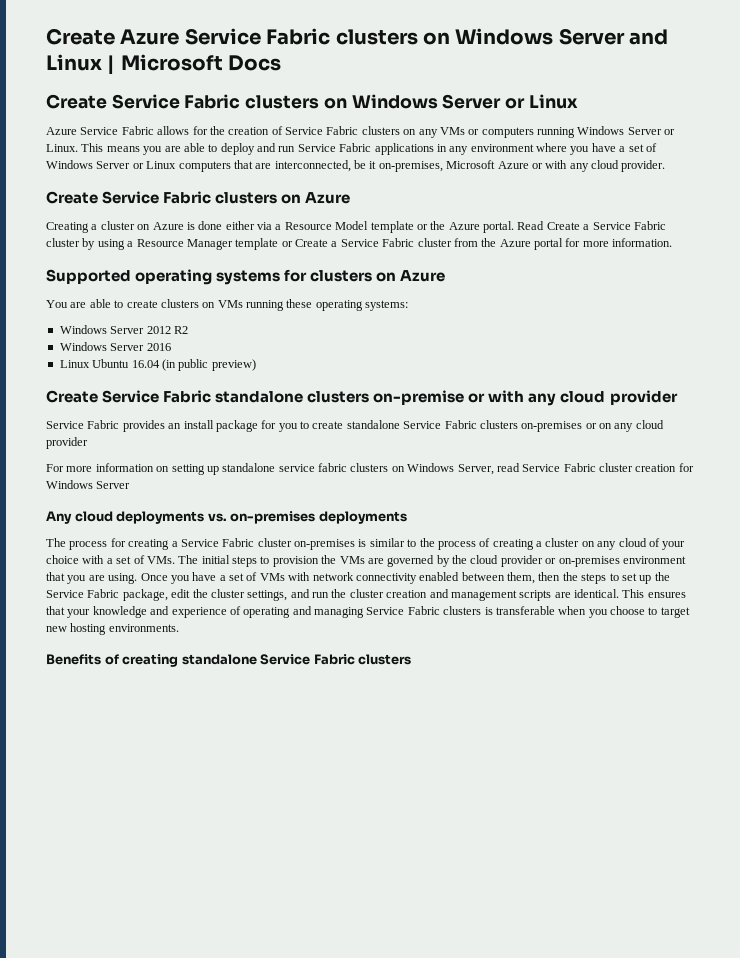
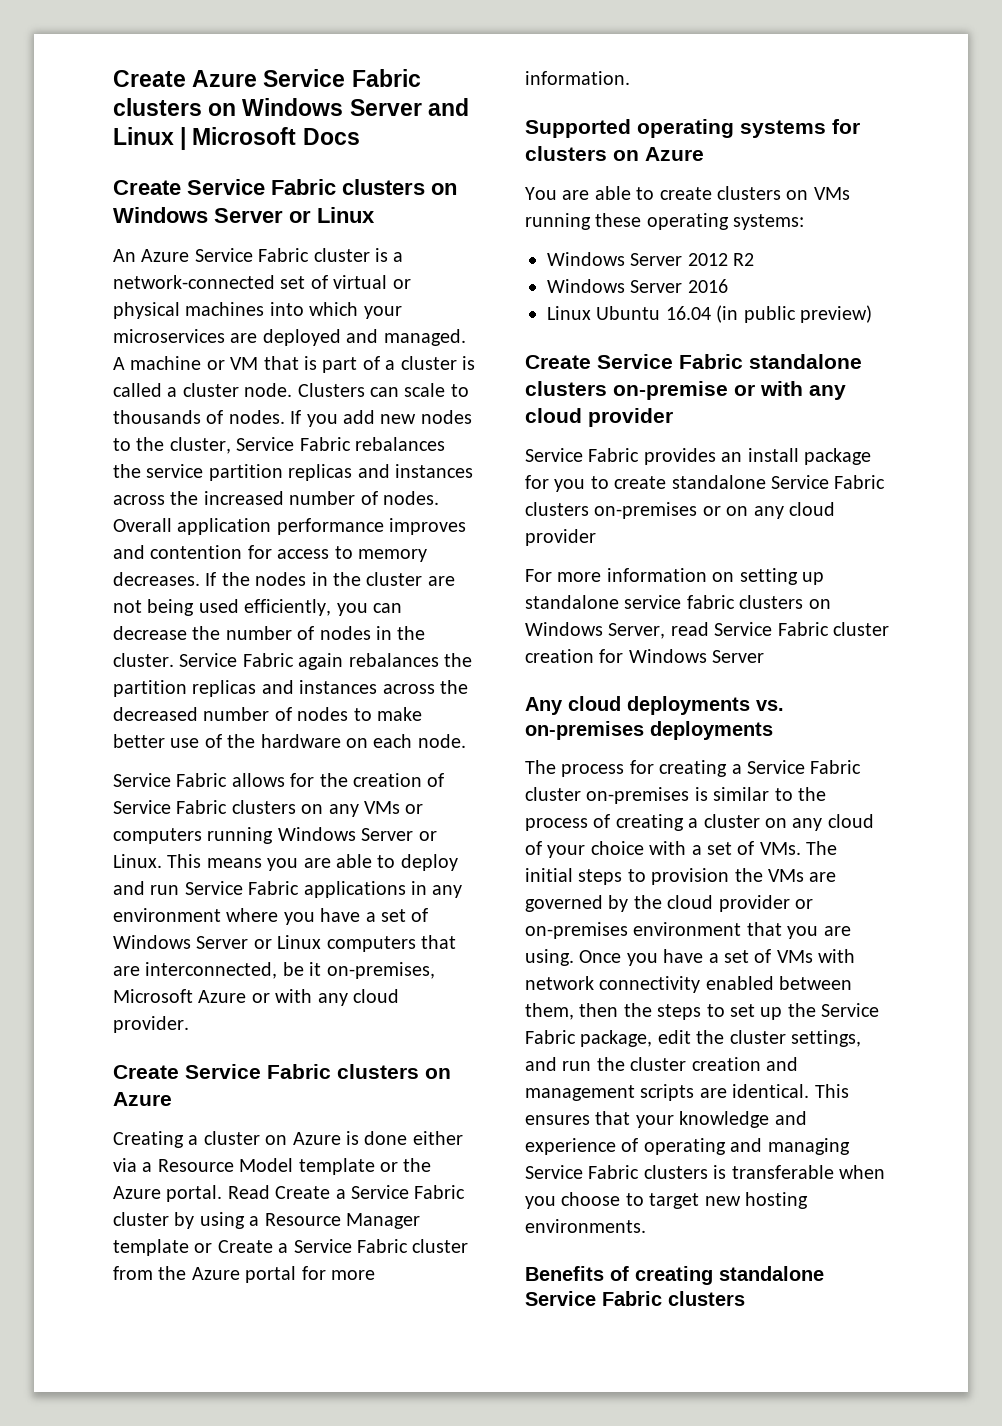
- Azure Service Fabric allows for the creation of Service Fabric clusters on any VMs or computers running Windows Server or Linux.
+ An Azure Service Fabric cluster is a network-connected set of virtual or physical machines into which your microservices are deployed and managed. A machine or VM that is part of a cluster is called a cluster node. Clusters can scale to thousands of nodes. If you add new nodes to the cluster, Service Fabric rebalances the service partition replicas and instances across the increased number of nodes. Overall application performance improves and contention for access to memory decreases. If the nodes in the cluster are not being used efficiently, you can decrease the number of nodes in the cluster. Service Fabric again rebalances the partition replicas and instances across the decreased number of nodes to make better use of the hardware on each node.
+ Service Fabric allows for the creation of Service Fabric clusters on any VMs or computers running Windows Server or Linux.

